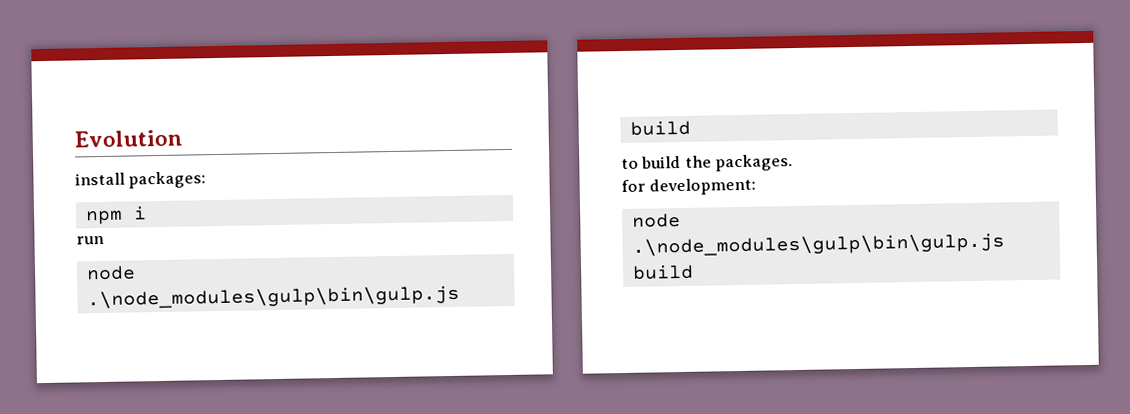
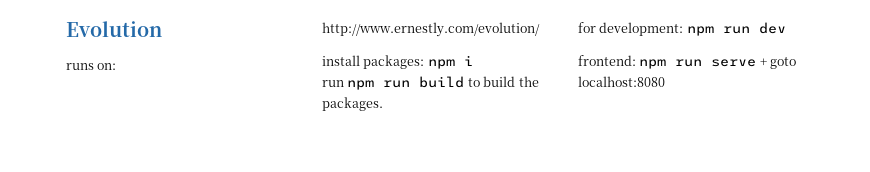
+ runs on: http://www.ernestly.com/evolution/
- install packages:
- npm i
+ install packages: npm i
- run
- node .\node_modules\gulp\bin\gulp.js build
- to build the packages.
+ run npm run build to build the packages.
- for development:
- node .\node_modules\gulp\bin\gulp.js build
+ for development: npm run dev
+ frontend: npm run serve + goto localhost:8080

